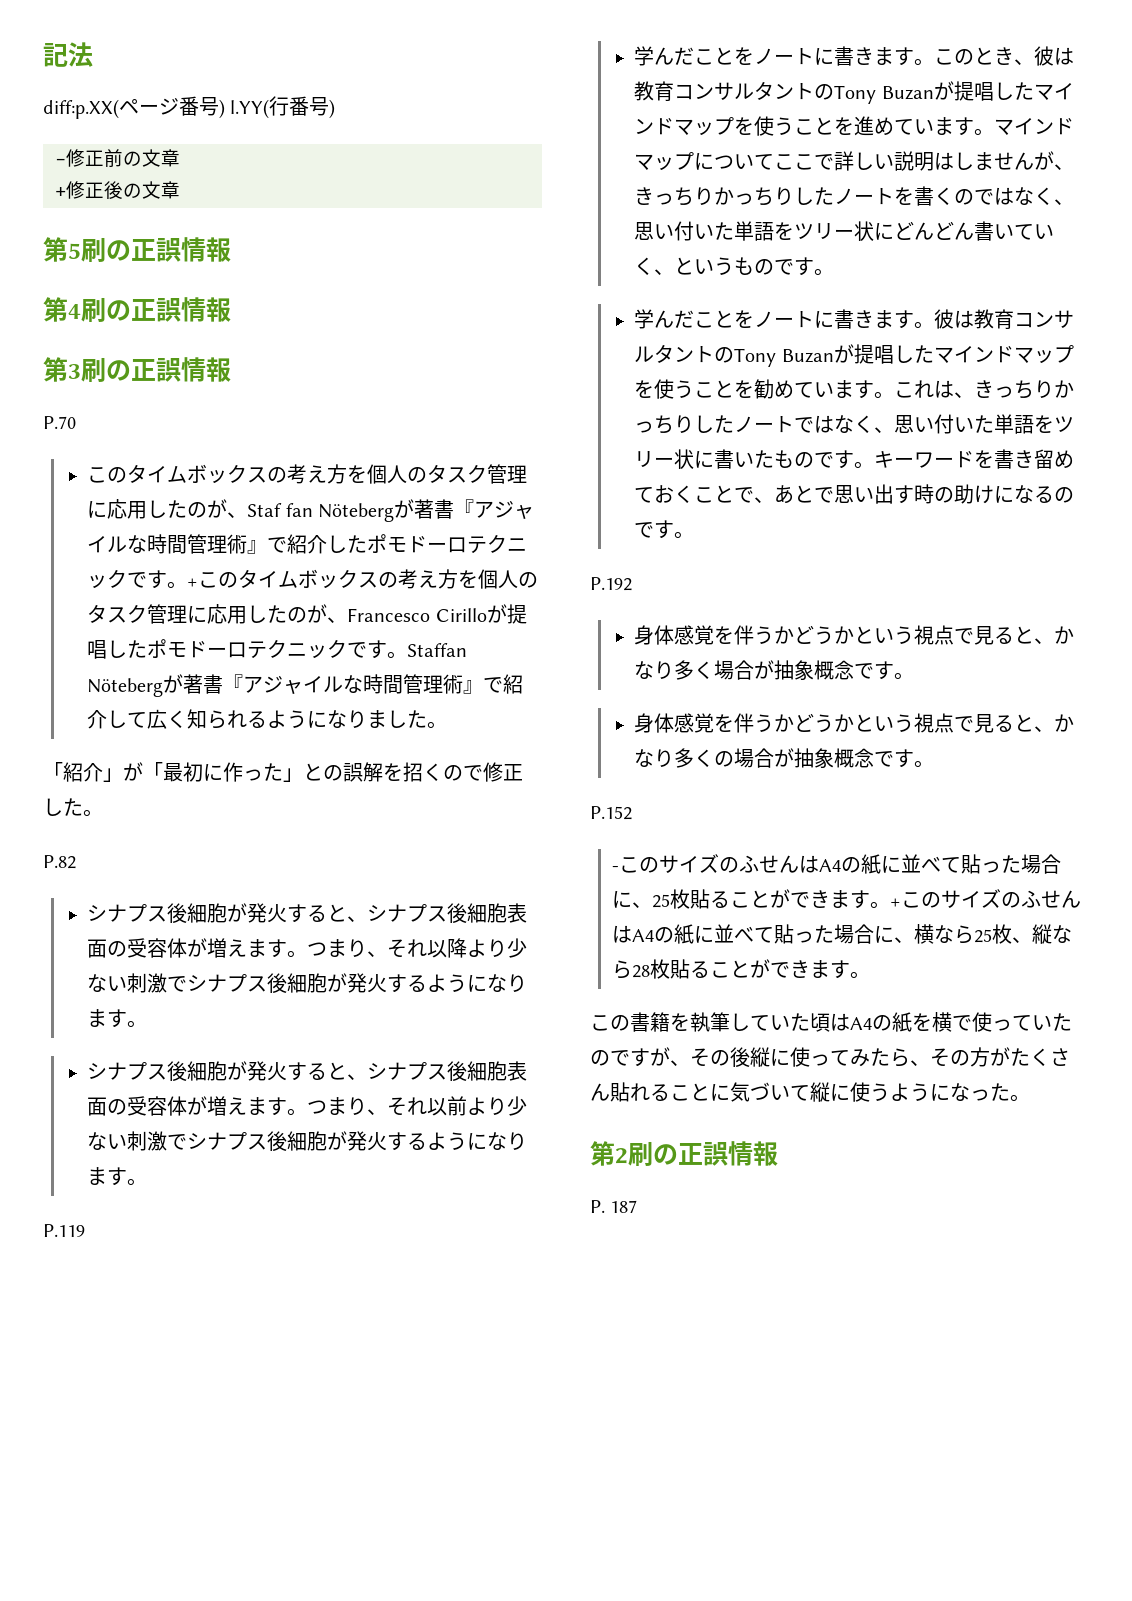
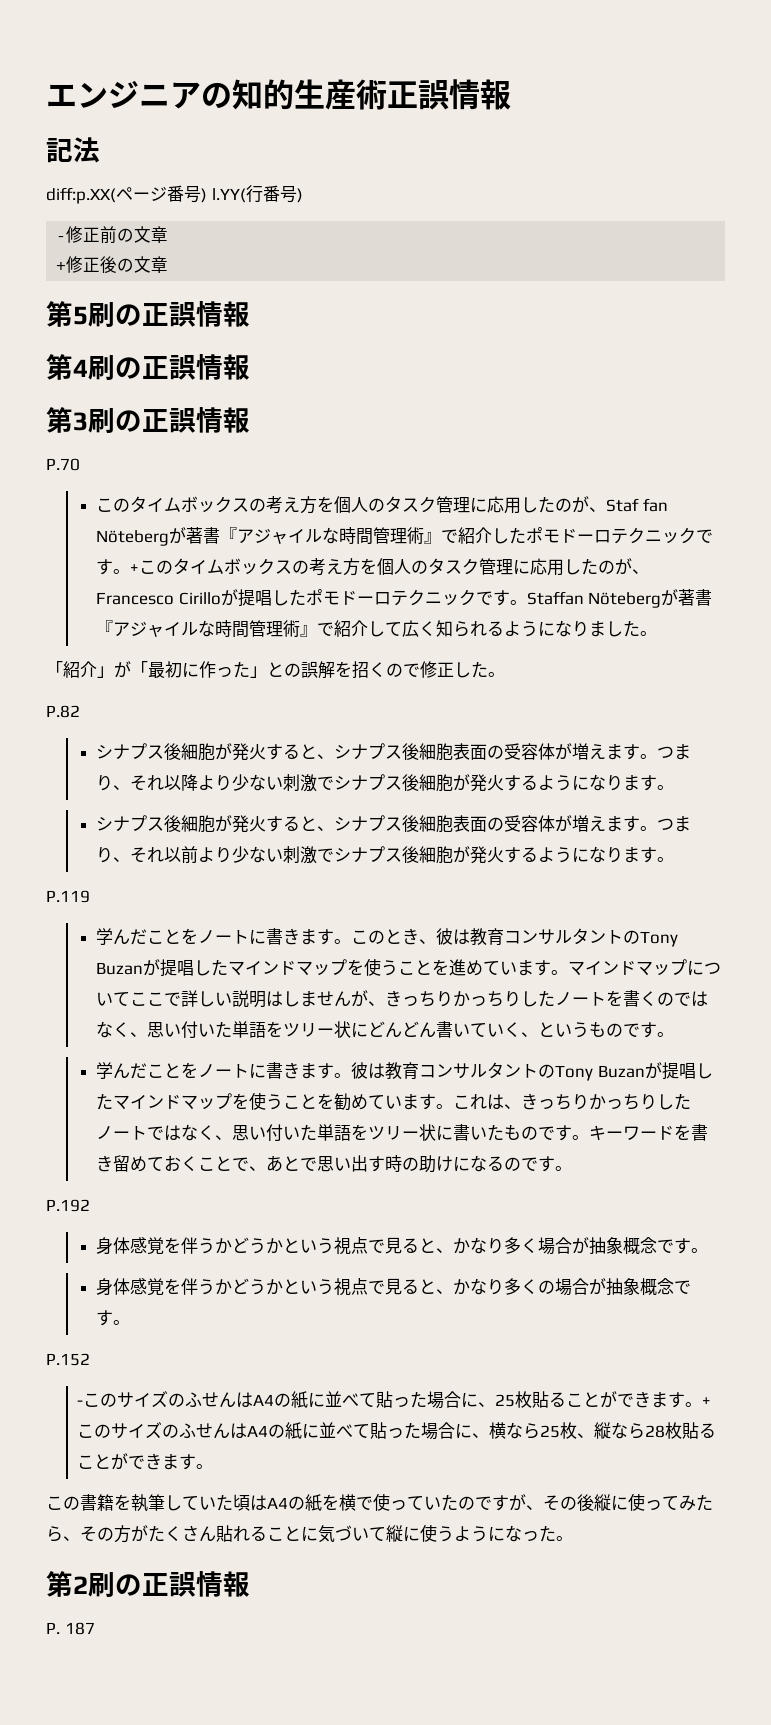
+ エンジニアの知的生産術正誤情報

